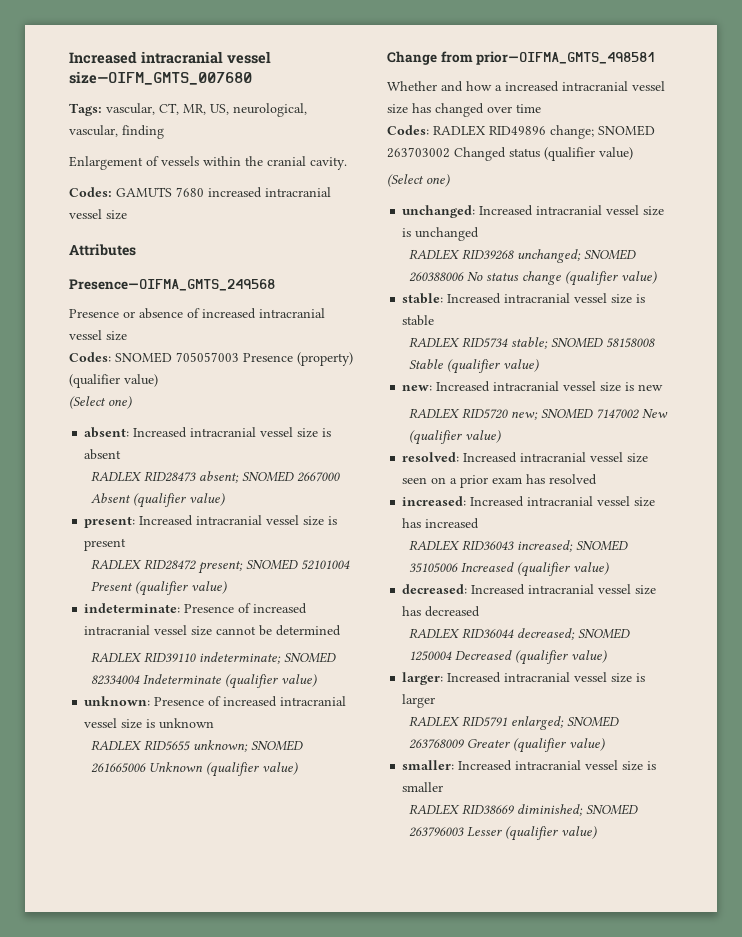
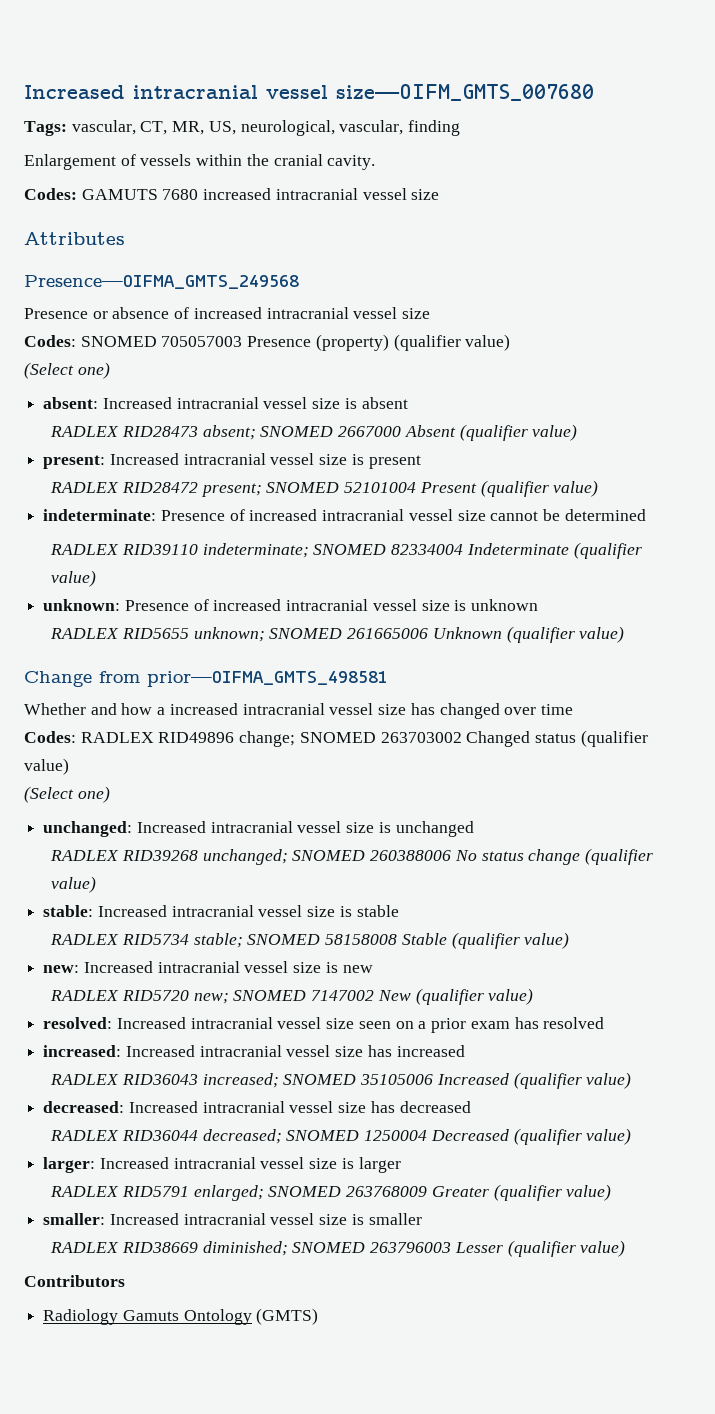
+ Contributors
+ Radiology Gamuts Ontology (GMTS)

